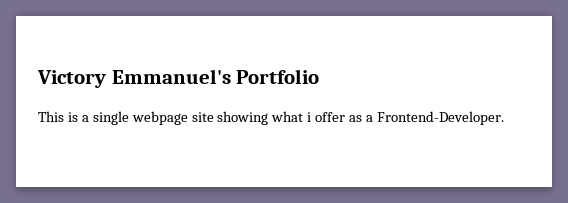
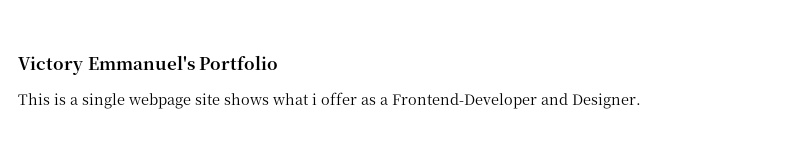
- This is a single webpage site showing what i offer as a Frontend-Developer.
+ This is a single webpage site shows what i offer as a Frontend-Developer and Designer.

